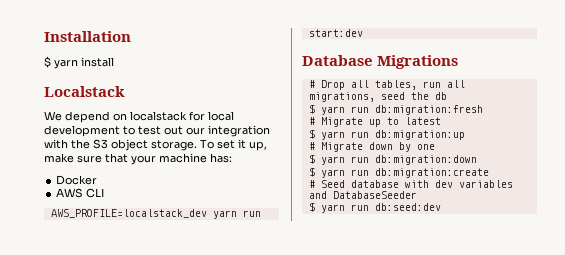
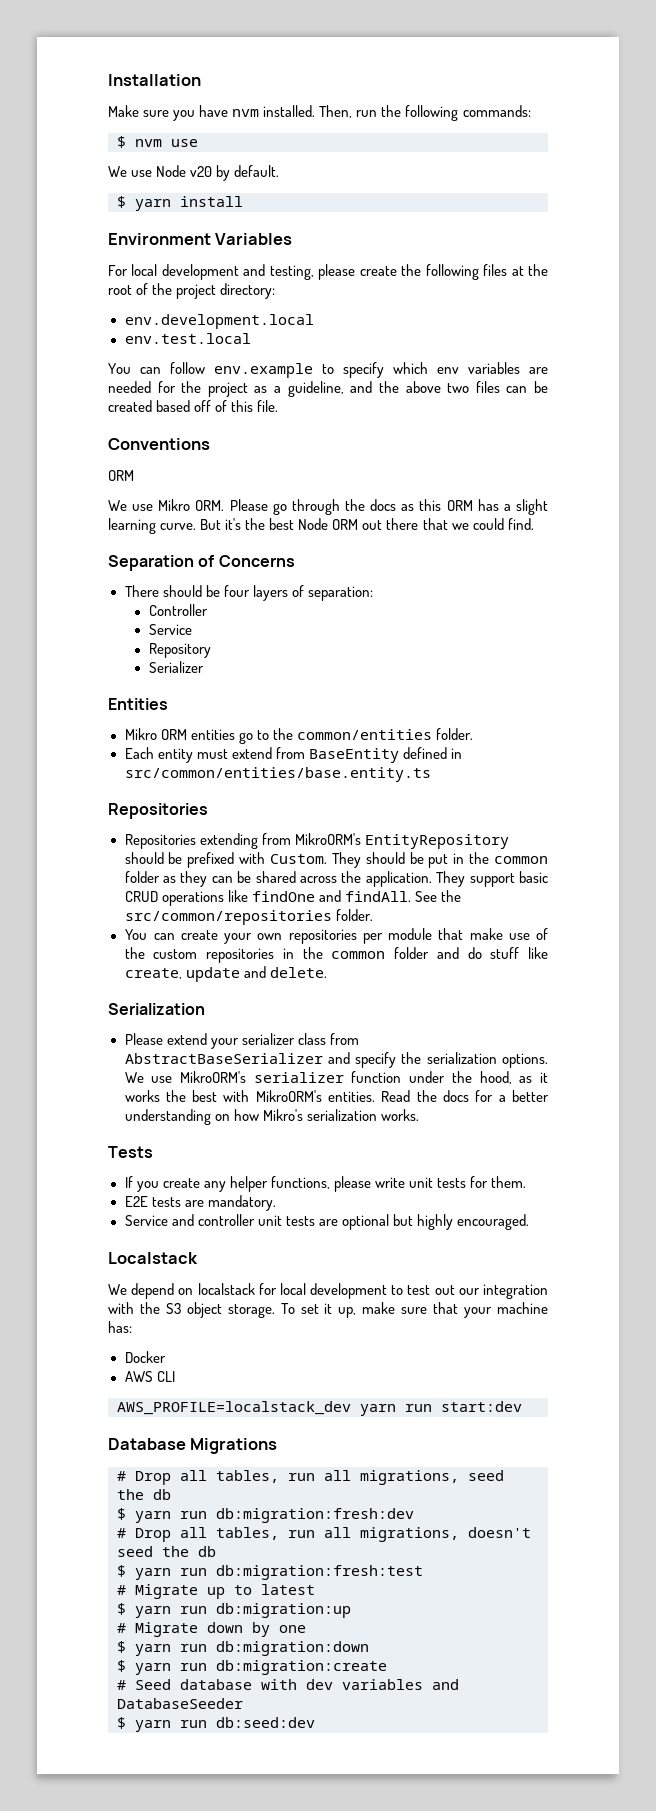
+ Make sure you have nvm installed. Then, run the following commands:
+ $ nvm use
+ We use Node v20 by default.
  $ yarn install
+ Environment Variables
+ For local development and testing, please create the following files at the root of the project directory:
+ env.development.local
+ env.test.local
+ You can follow env.example to specify which env variables are needed for the project as a guideline, and the above two files can be created based off of this file.
+ Conventions
+ ORM
+ We use Mikro ORM. Please go through the docs as this ORM has a slight learning curve. But it's the best Node ORM out there that we could find.
+ Separation of Concerns
+ There should be four layers of separation:
+ Controller
+ Service
+ Repository
+ Serializer
+ Entities
+ Mikro ORM entities go to the common/entities folder.
+ Each entity must extend from BaseEntity defined in src/common/entities/base.entity.ts
+ Repositories
+ Repositories extending from MikroORM's EntityRepository should be prefixed with Custom. They should be put in the common folder as they can be shared across the application. They support basic CRUD operations like findOne and findAll. See the src/common/repositories folder.
+ You can create your own repositories per module that make use of the custom repositories in the common folder and do stuff like create, update and delete.
+ Serialization
+ Please extend your serializer class from AbstractBaseSerializer and specify the serialization options. We use MikroORM's serializer function under the hood, as it works the best with MikroORM's entities. Read the docs for a better understanding on how Mikro's serialization works.
+ Tests
+ If you create any helper functions, please write unit tests for them.
+ E2E tests are mandatory.
+ Service and controller unit tests are optional but highly encouraged.
- $ yarn run db:migration:fresh
+ $ yarn run db:migration:fresh:dev
+ # Drop all tables, run all migrations, doesn't seed the db
+ $ yarn run db:migration:fresh:test

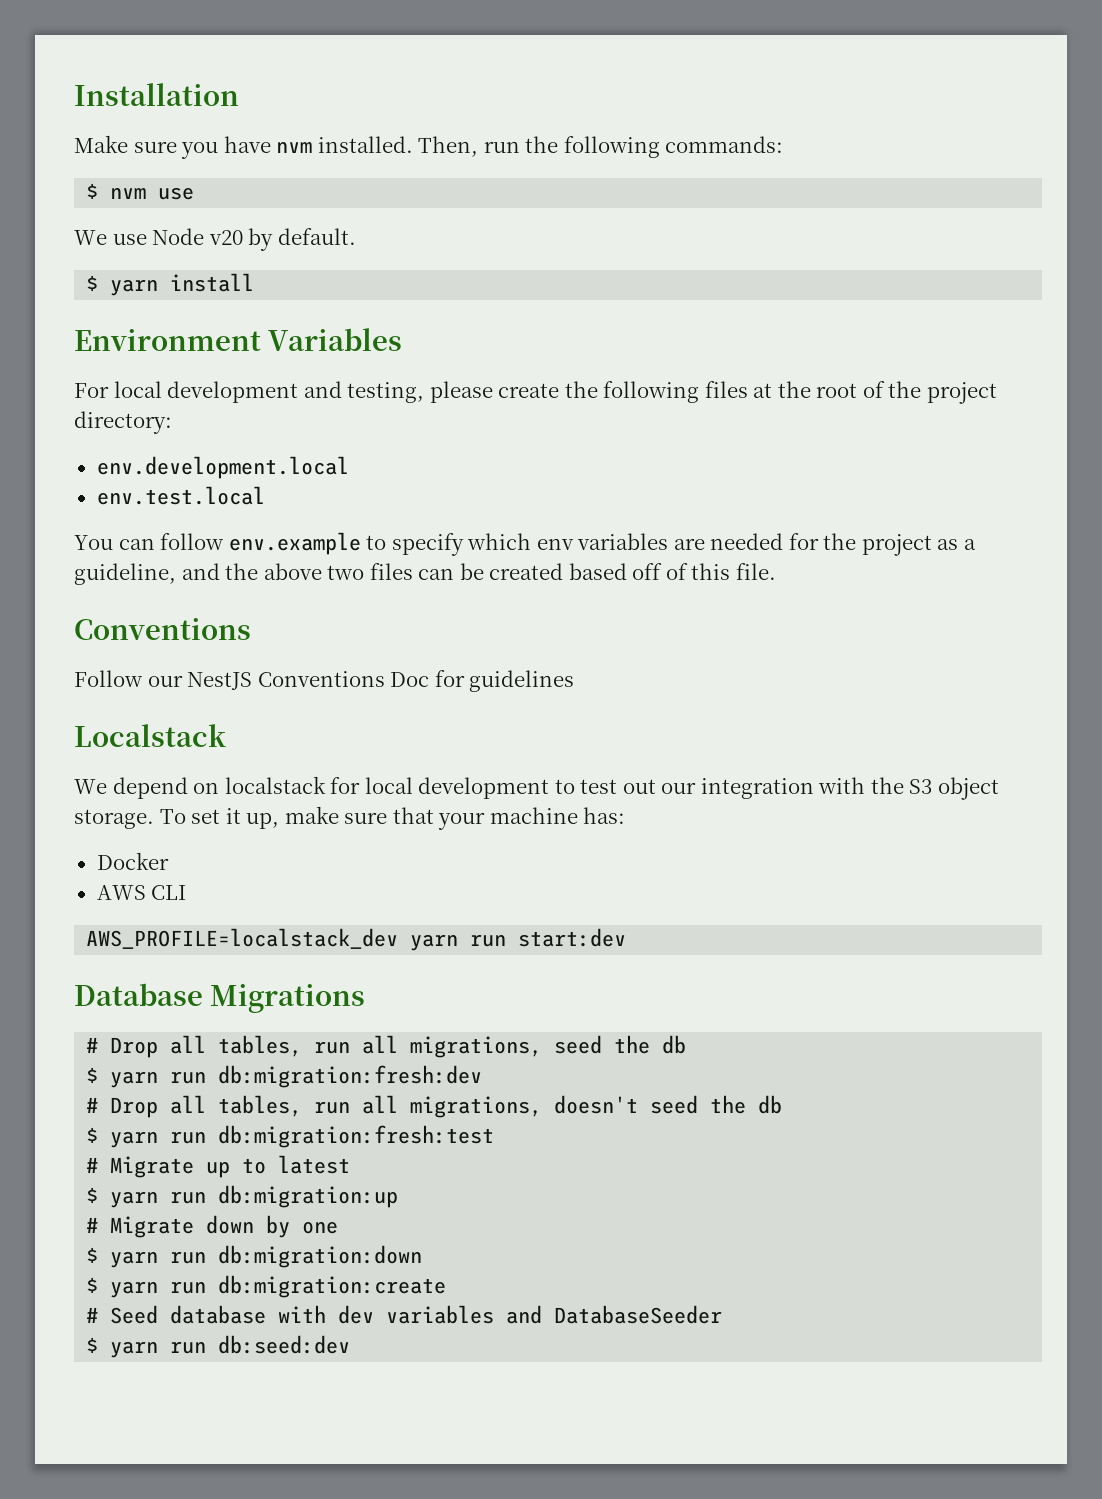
  You can follow env.example to specify which env variables are needed for the project as a guideline, and the above two files can be created based off of this file.
  Conventions
- ORM
- We use Mikro ORM. Please go through the docs as this ORM has a slight learning curve. But it's the best Node ORM out there that we could find.
- Separation of Concerns
- There should be four layers of separation:
- Controller
- Service
- Repository
- Serializer
- Entities
- Mikro ORM entities go to the common/entities folder.
- Each entity must extend from BaseEntity defined in src/common/entities/base.entity.ts
- Repositories
- Repositories extending from MikroORM's EntityRepository should be prefixed with Custom. They should be put in the common folder as they can be shared across the application. They support basic CRUD operations like findOne and findAll. See the src/common/repositories folder.
- You can create your own repositories per module that make use of the custom repositories in the common folder and do stuff like create, update and delete.
- Serialization
- Please extend your serializer class from AbstractBaseSerializer and specify the serialization options. We use MikroORM's serializer function under the hood, as it works the best with MikroORM's entities. Read the docs for a better understanding on how Mikro's serialization works.
- Tests
- If you create any helper functions, please write unit tests for them.
- E2E tests are mandatory.
- Service and controller unit tests are optional but highly encouraged.
+ Follow our NestJS Conventions Doc for guidelines

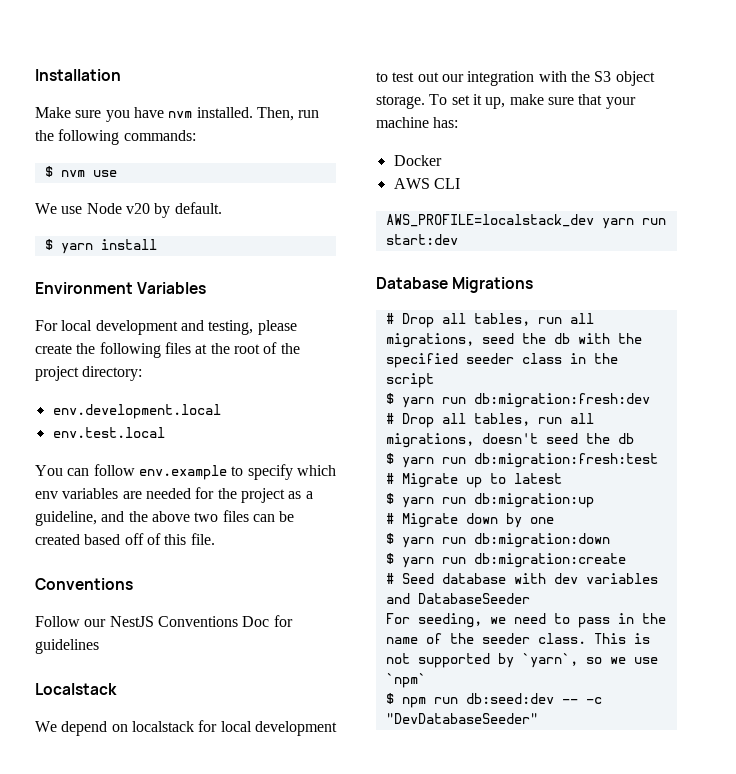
- # Drop all tables, run all migrations, seed the db
+ # Drop all tables, run all migrations, seed the db with the specified seeder class in the script
- $ yarn run db:seed:dev
+ For seeding, we need to pass in the name of the seeder class. This is not supported by `yarn`, so we use `npm`
+ $ npm run db:seed:dev -- -c "DevDatabaseSeeder"

